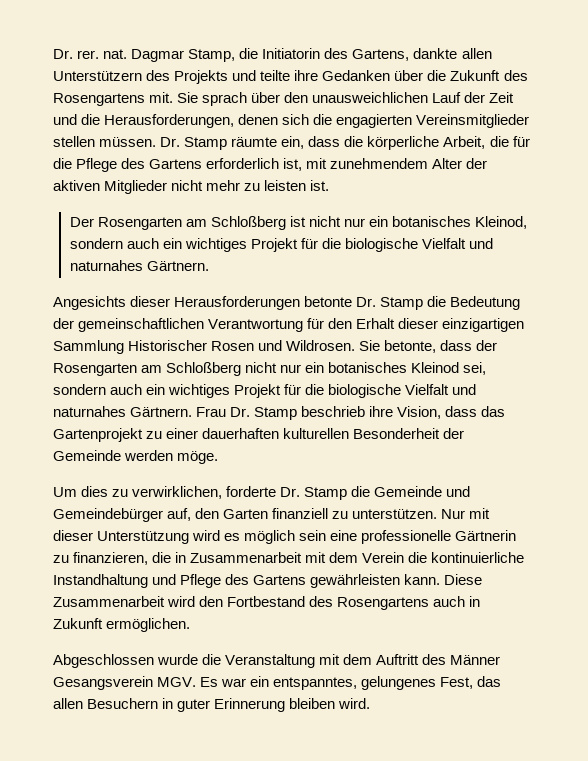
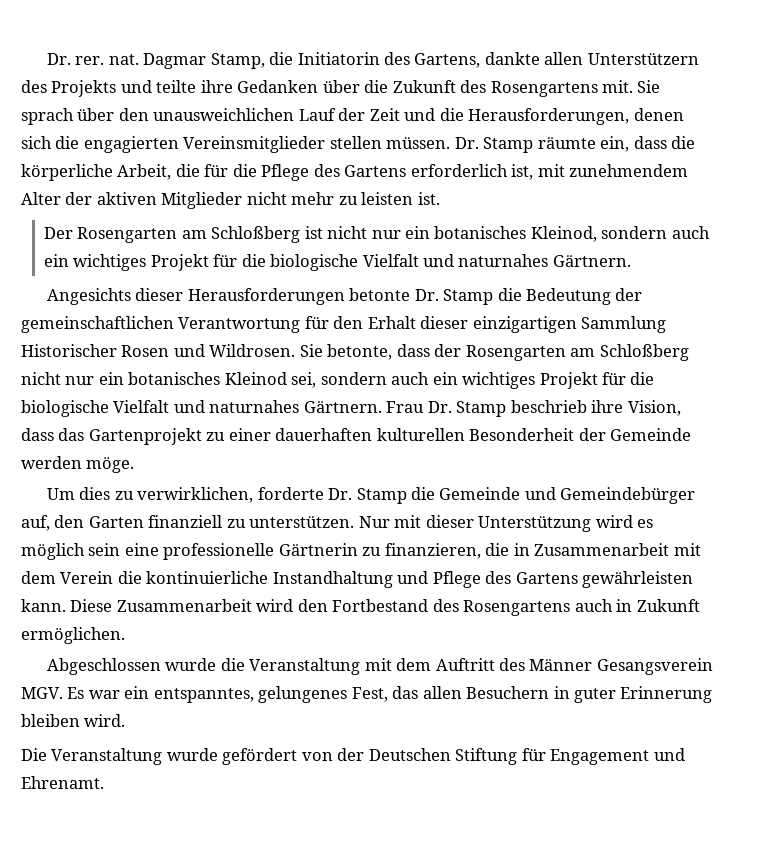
+ Die Veranstaltung wurde gefördert von der Deutschen Stiftung für Engagement und Ehrenamt.

